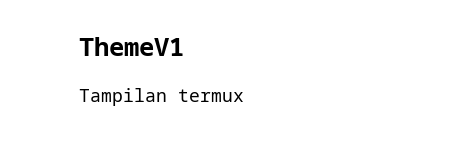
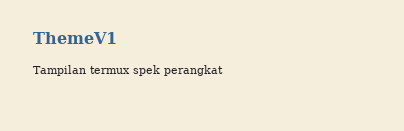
- Tampilan termux
+ Tampilan termux spek perangkat

